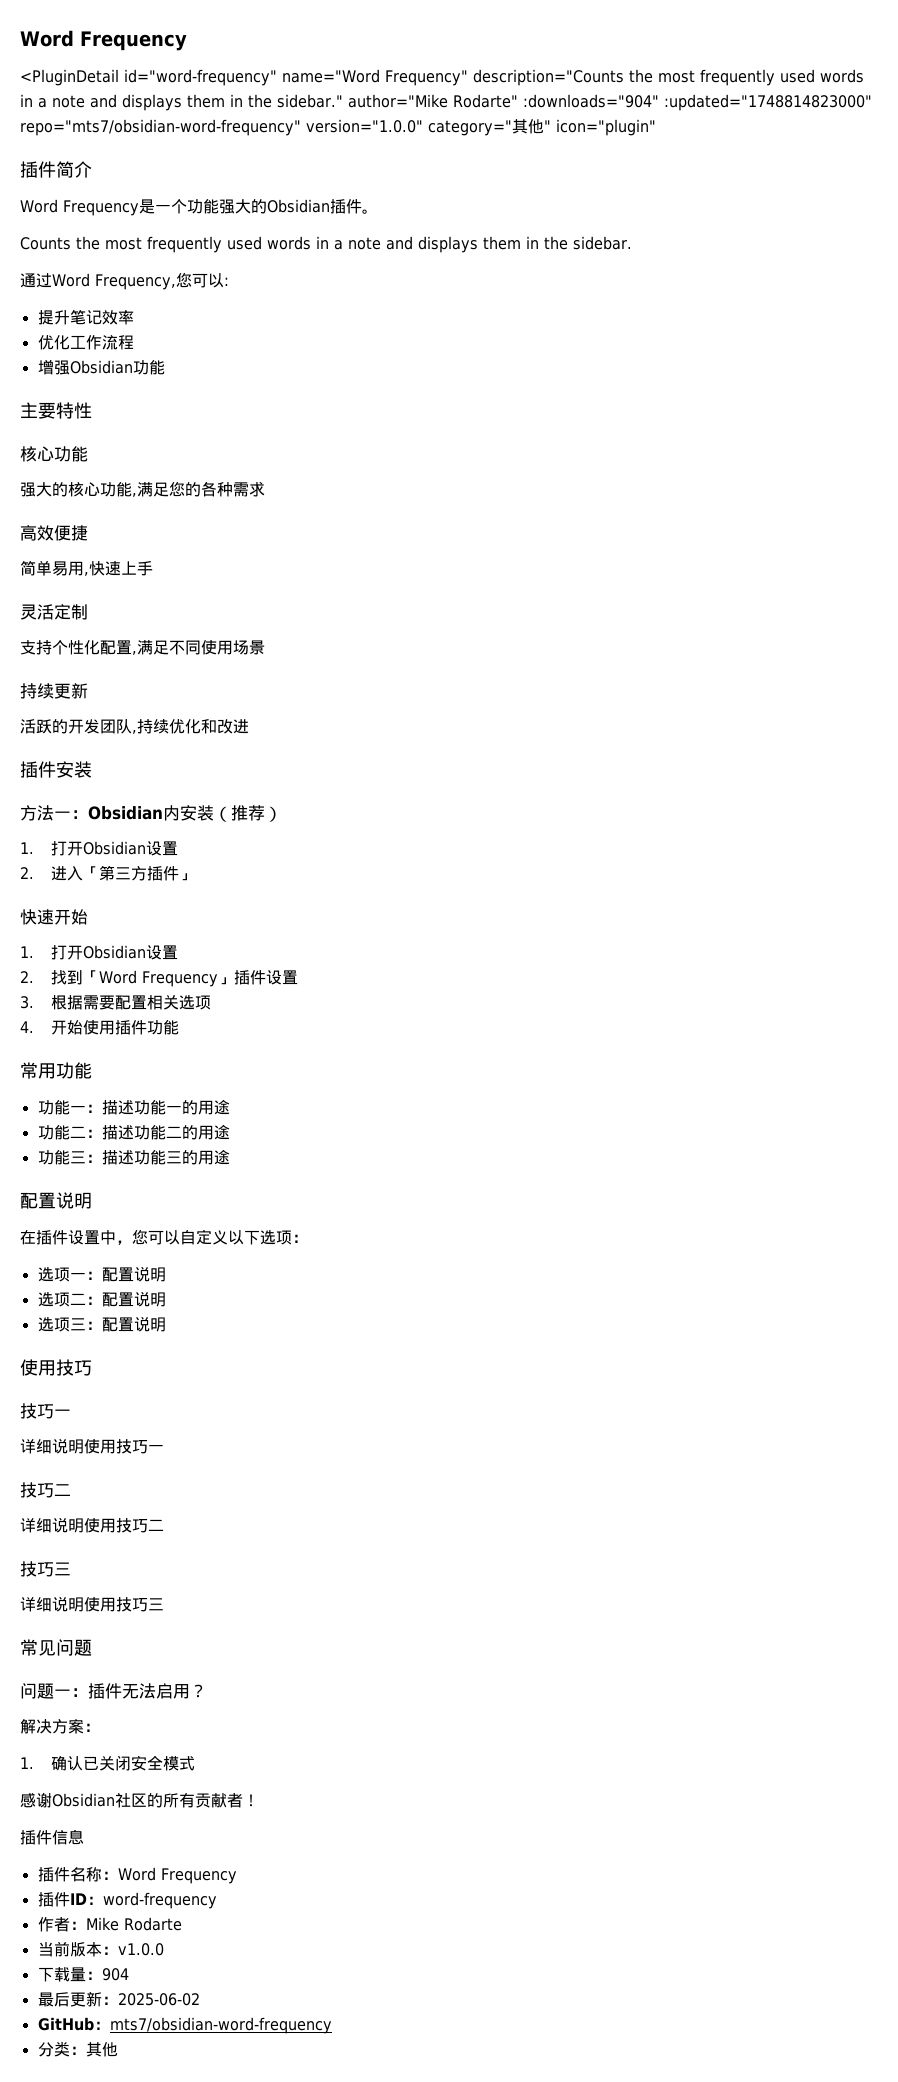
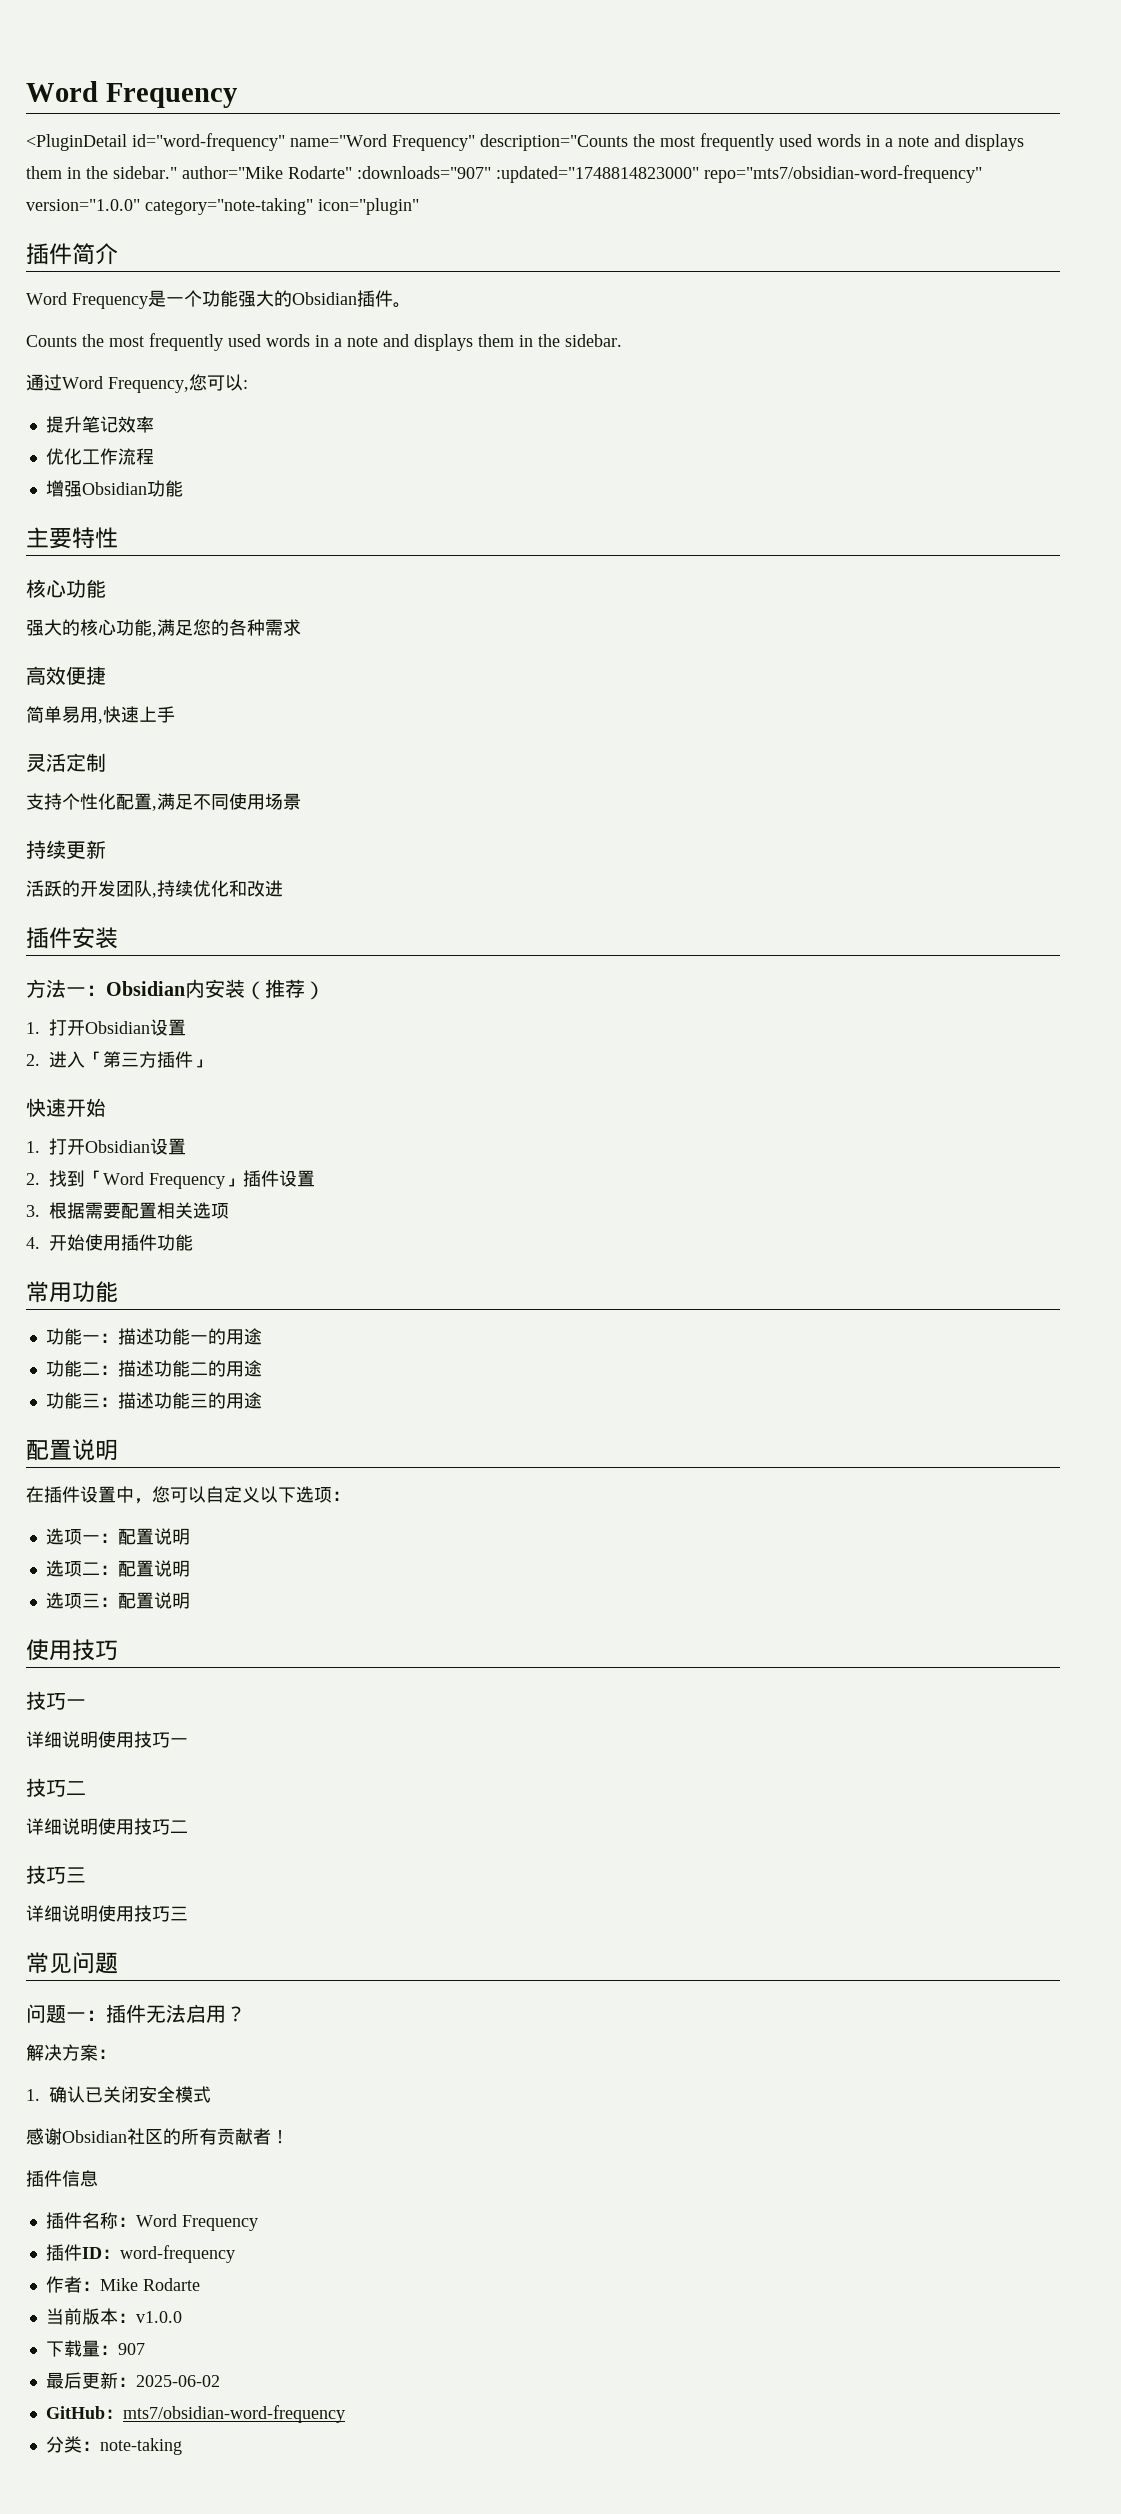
- <PluginDetail id="word-frequency" name="Word Frequency" description="Counts the most frequently used words in a note and displays them in the sidebar." author="Mike Rodarte" :downloads="904" :updated="1748814823000" repo="mts7/obsidian-word-frequency" version="1.0.0" category="其他" icon="plugin"
+ <PluginDetail id="word-frequency" name="Word Frequency" description="Counts the most frequently used words in a note and displays them in the sidebar." author="Mike Rodarte" :downloads="907" :updated="1748814823000" repo="mts7/obsidian-word-frequency" version="1.0.0" category="note-taking" icon="plugin"
- 下载量：904
+ 下载量：907
- 分类：其他
+ 分类：note-taking

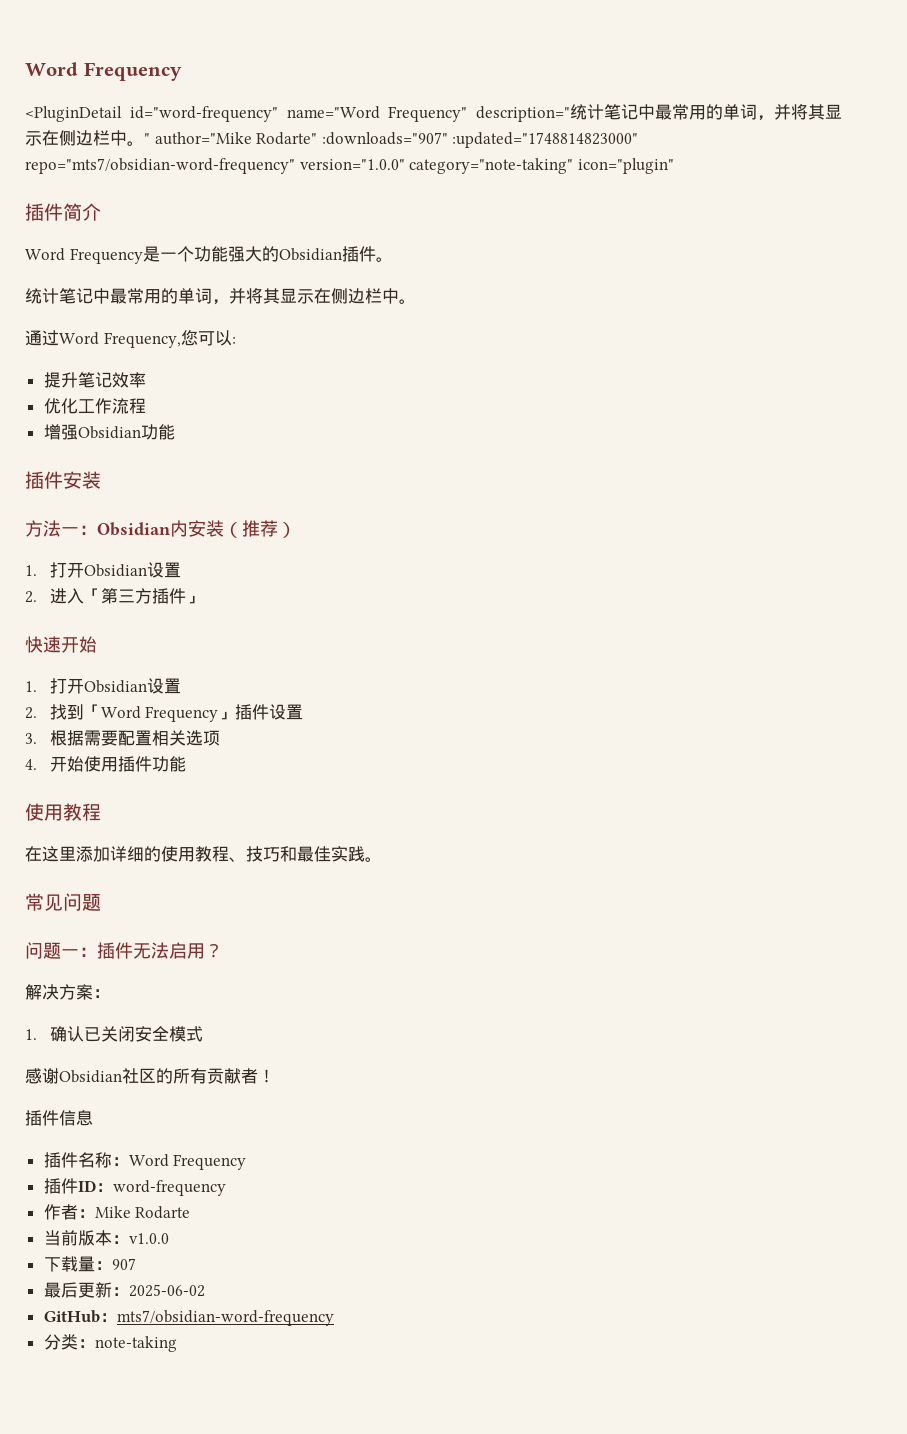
- <PluginDetail id="word-frequency" name="Word Frequency" description="Counts the most frequently used words in a note and displays them in the sidebar." author="Mike Rodarte" :downloads="907" :updated="1748814823000" repo="mts7/obsidian-word-frequency" version="1.0.0" category="note-taking" icon="plugin"
+ <PluginDetail id="word-frequency" name="Word Frequency" description="统计笔记中最常用的单词，并将其显示在侧边栏中。" author="Mike Rodarte" :downloads="907" :updated="1748814823000" repo="mts7/obsidian-word-frequency" version="1.0.0" category="note-taking" icon="plugin"
  Word Frequency是一个功能强大的Obsidian插件。
- Counts the most frequently used words in a note and displays them in the sidebar.
+ 统计笔记中最常用的单词，并将其显示在侧边栏中。
- 主要特性
- 核心功能
- 强大的核心功能,满足您的各种需求
- 高效便捷
- 简单易用,快速上手
- 灵活定制
- 支持个性化配置,满足不同使用场景
- 持续更新
- 活跃的开发团队,持续优化和改进
  4.开始使用插件功能
- 常用功能
- 功能一：描述功能一的用途
- 功能二：描述功能二的用途
- 功能三：描述功能三的用途
- 配置说明
- 在插件设置中，您可以自定义以下选项：
- 选项一：配置说明
- 选项二：配置说明
- 选项三：配置说明
- 使用技巧
- 技巧一
- 详细说明使用技巧一
- 技巧二
- 详细说明使用技巧二
- 技巧三
- 详细说明使用技巧三
+ 使用教程
+ 在这里添加详细的使用教程、技巧和最佳实践。

